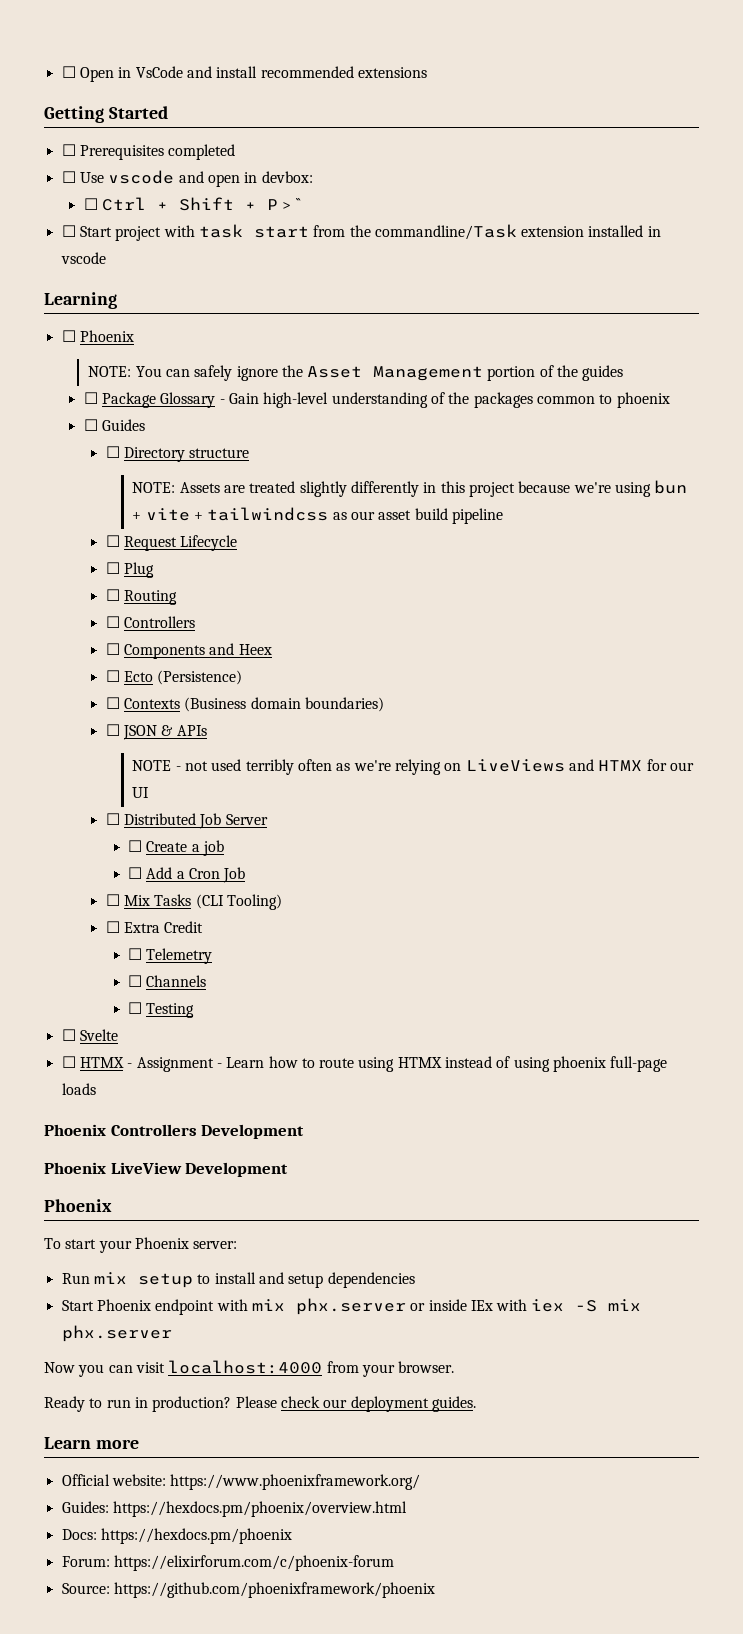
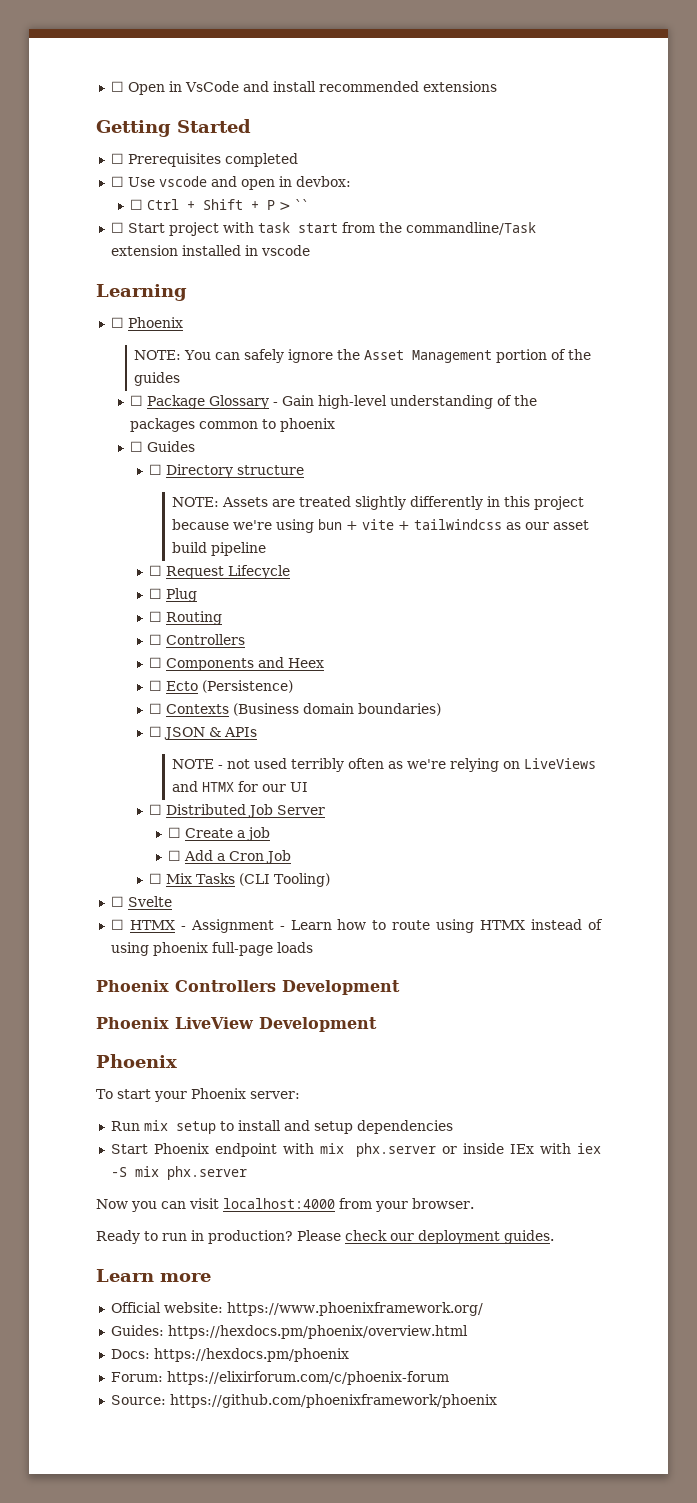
- ☐ Extra Credit
- ☐ Telemetry
- ☐ Channels
- ☐ Testing

